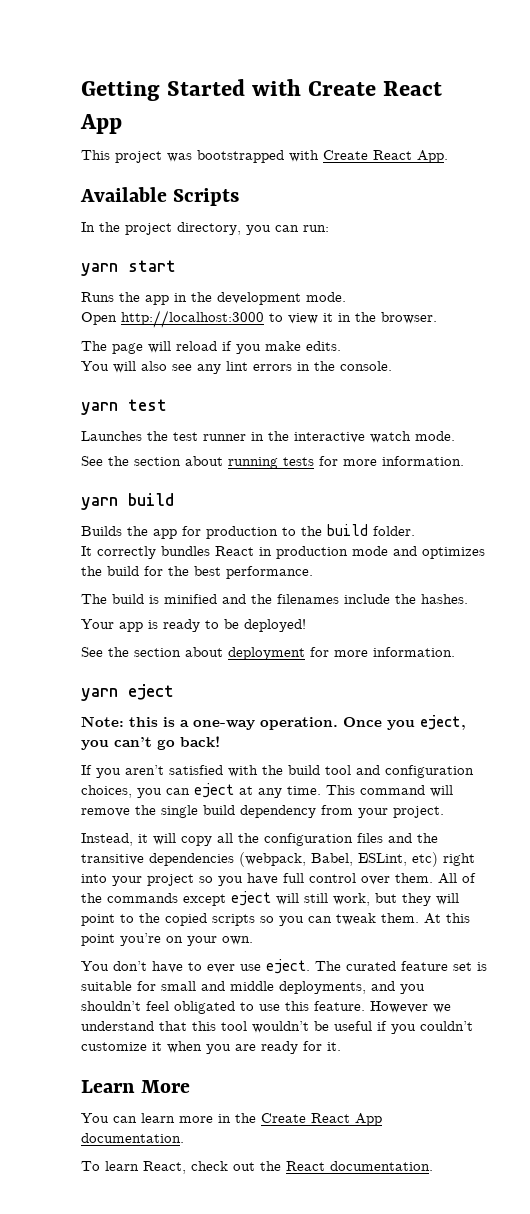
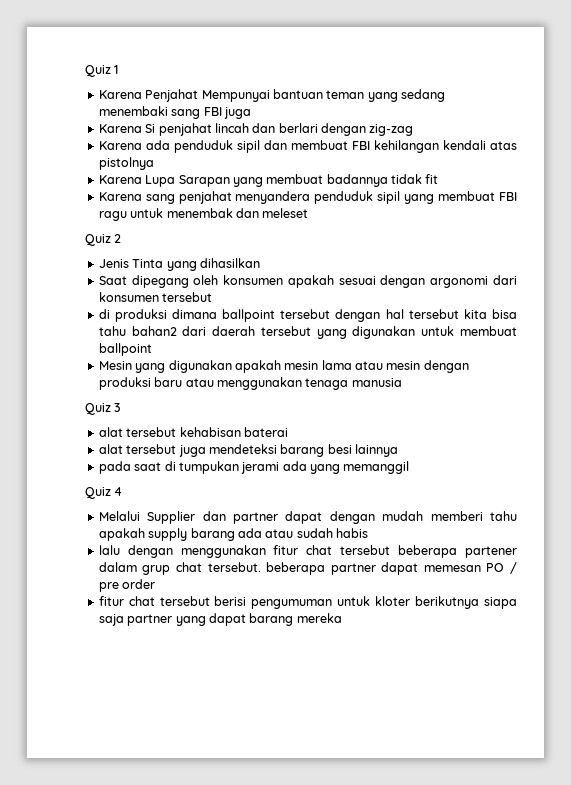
- Getting Started with Create React App
- This project was bootstrapped with Create React App.
- Available Scripts
- In the project directory, you can run:
- yarn start
- Runs the app in the development mode.
- Open http://localhost:3000 to view it in the browser.
- The page will reload if you make edits.
- You will also see any lint errors in the console.
- yarn test
- Launches the test runner in the interactive watch mode.
- See the section about running tests for more information.
- yarn build
- Builds the app for production to the build folder.
- It correctly bundles React in production mode and optimizes the build for the best performance.
- The build is minified and the filenames include the hashes.
- Your app is ready to be deployed!
- See the section about deployment for more information.
- yarn eject
- Note: this is a one-way operation. Once you eject, you can’t go back!
- If you aren’t satisfied with the build tool and configuration choices, you can eject at any time. This command will remove the single build dependency from your project.
- Instead, it will copy all the configuration files and the transitive dependencies (webpack, Babel, ESLint, etc) right into your project so you have full control over them. All of the commands except eject will still work, but they will point to the copied scripts so you can tweak them. At this point you’re on your own.
- You don’t have to ever use eject. The curated feature set is suitable for small and middle deployments, and you shouldn’t feel obligated to use this feature. However we understand that this tool wouldn’t be useful if you couldn’t customize it when you are ready for it.
- Learn More
- You can learn more in the Create React App documentation.
- To learn React, check out the React documentation.
+ Quiz 1
+ Karena Penjahat Mempunyai bantuan teman yang sedang menembaki sang FBI juga
+ Karena Si penjahat lincah dan berlari dengan zig-zag
+ Karena ada penduduk sipil dan membuat FBI kehilangan kendali atas pistolnya
+ Karena Lupa Sarapan yang membuat badannya tidak fit
+ Karena sang penjahat menyandera penduduk sipil yang membuat FBI ragu untuk menembak dan meleset
+ Quiz 2
+ Jenis Tinta yang dihasilkan
+ Saat dipegang oleh konsumen apakah sesuai dengan argonomi dari konsumen tersebut
+ di produksi dimana ballpoint tersebut dengan hal tersebut kita bisa tahu bahan2 dari daerah tersebut yang digunakan untuk membuat ballpoint
+ Mesin yang digunakan apakah mesin lama atau mesin dengan produksi baru atau menggunakan tenaga manusia
+ Quiz 3
+ alat tersebut kehabisan baterai
+ alat tersebut juga mendeteksi barang besi lainnya
+ pada saat di tumpukan jerami ada yang memanggil
+ Quiz 4
+ Melalui Supplier dan partner dapat dengan mudah memberi tahu apakah supply barang ada atau sudah habis
+ lalu dengan menggunakan fitur chat tersebut beberapa partener dalam grup chat tersebut. beberapa partner dapat memesan PO / pre order
+ fitur chat tersebut berisi pengumuman untuk kloter berikutnya siapa saja partner yang dapat barang mereka

